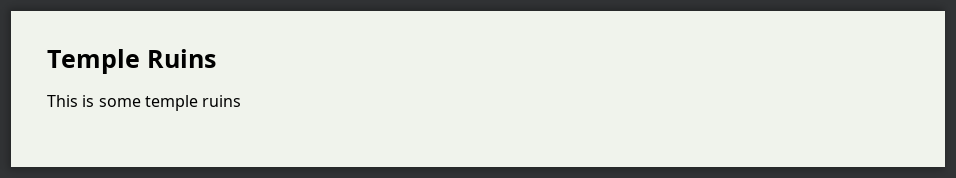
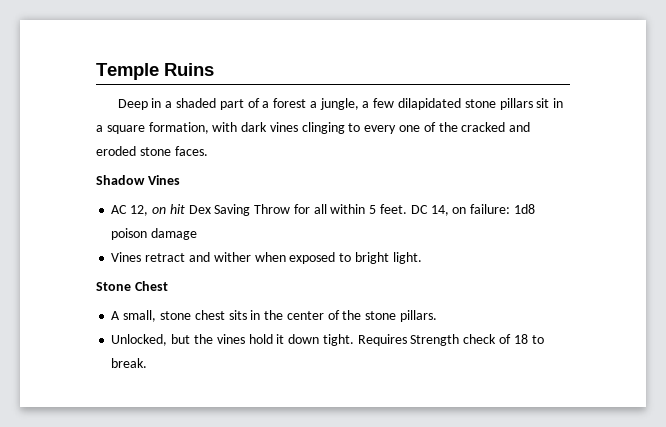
- This is some temple ruins
+ Deep in a shaded part of a forest a jungle, a few dilapidated stone pillars sit in a square formation, with dark vines clinging to every one of the cracked and eroded stone faces.
+ Shadow Vines
+ AC 12, on hit Dex Saving Throw for all within 5 feet. DC 14, on failure: 1d8 poison damage
+ Vines retract and wither when exposed to bright light.
+ Stone Chest
+ A small, stone chest sits in the center of the stone pillars.
+ Unlocked, but the vines hold it down tight. Requires Strength check of 18 to break.

